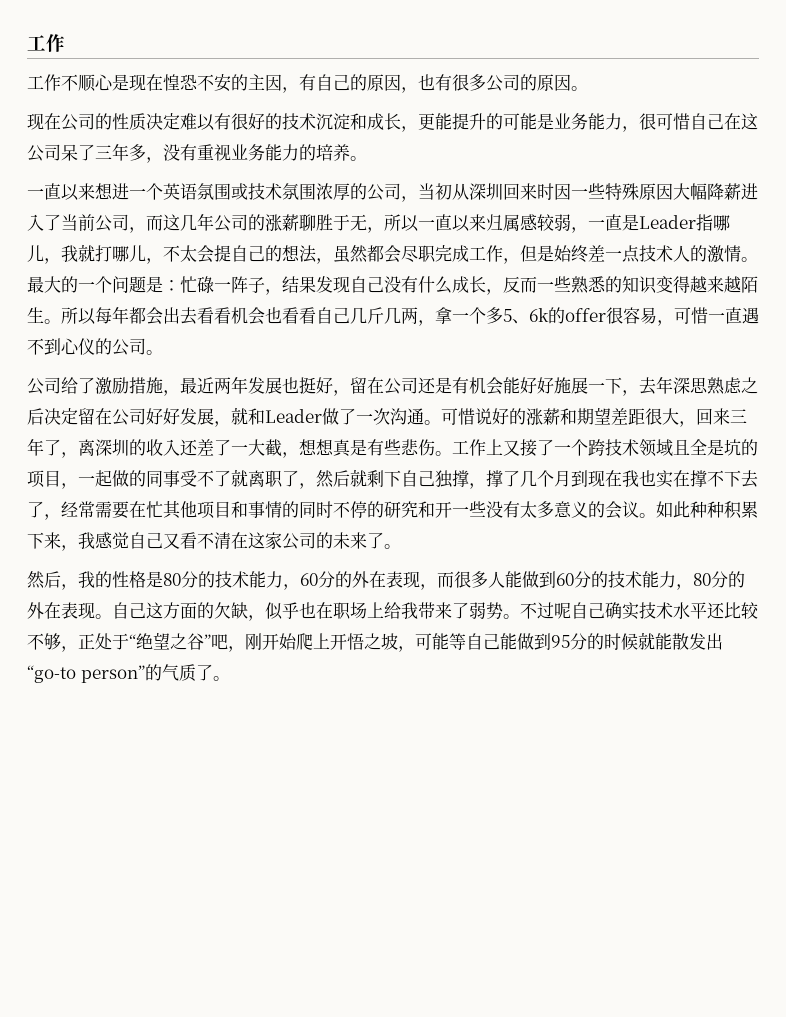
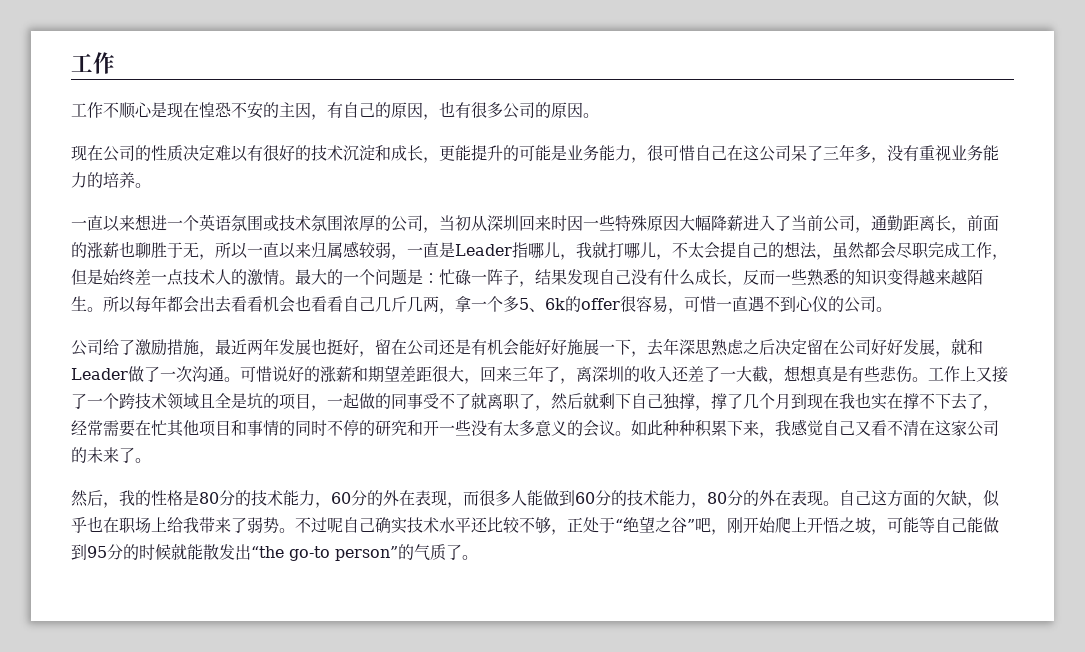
- 一直以来想进一个英语氛围或技术氛围浓厚的公司，当初从深圳回来时因一些特殊原因大幅降薪进入了当前公司，而这几年公司的涨薪聊胜于无，所以一直以来归属感较弱，一直是Leader指哪儿，我就打哪儿，不太会提自己的想法，虽然都会尽职完成工作，但是始终差一点技术人的激情。
+ 一直以来想进一个英语氛围或技术氛围浓厚的公司，当初从深圳回来时因一些特殊原因大幅降薪进入了当前公司，通勤距离长，前面的涨薪也聊胜于无，所以一直以来归属感较弱，一直是Leader指哪儿，我就打哪儿，不太会提自己的想法，虽然都会尽职完成工作，但是始终差一点技术人的激情。
- 不过呢自己确实技术水平还比较不够，正处于“绝望之谷”吧，刚开始爬上开悟之坡，可能等自己能做到95分的时候就能散发出“go-to person”的气质了。
+ 不过呢自己确实技术水平还比较不够，正处于“绝望之谷”吧，刚开始爬上开悟之坡，可能等自己能做到95分的时候就能散发出“the go-to person”的气质了。

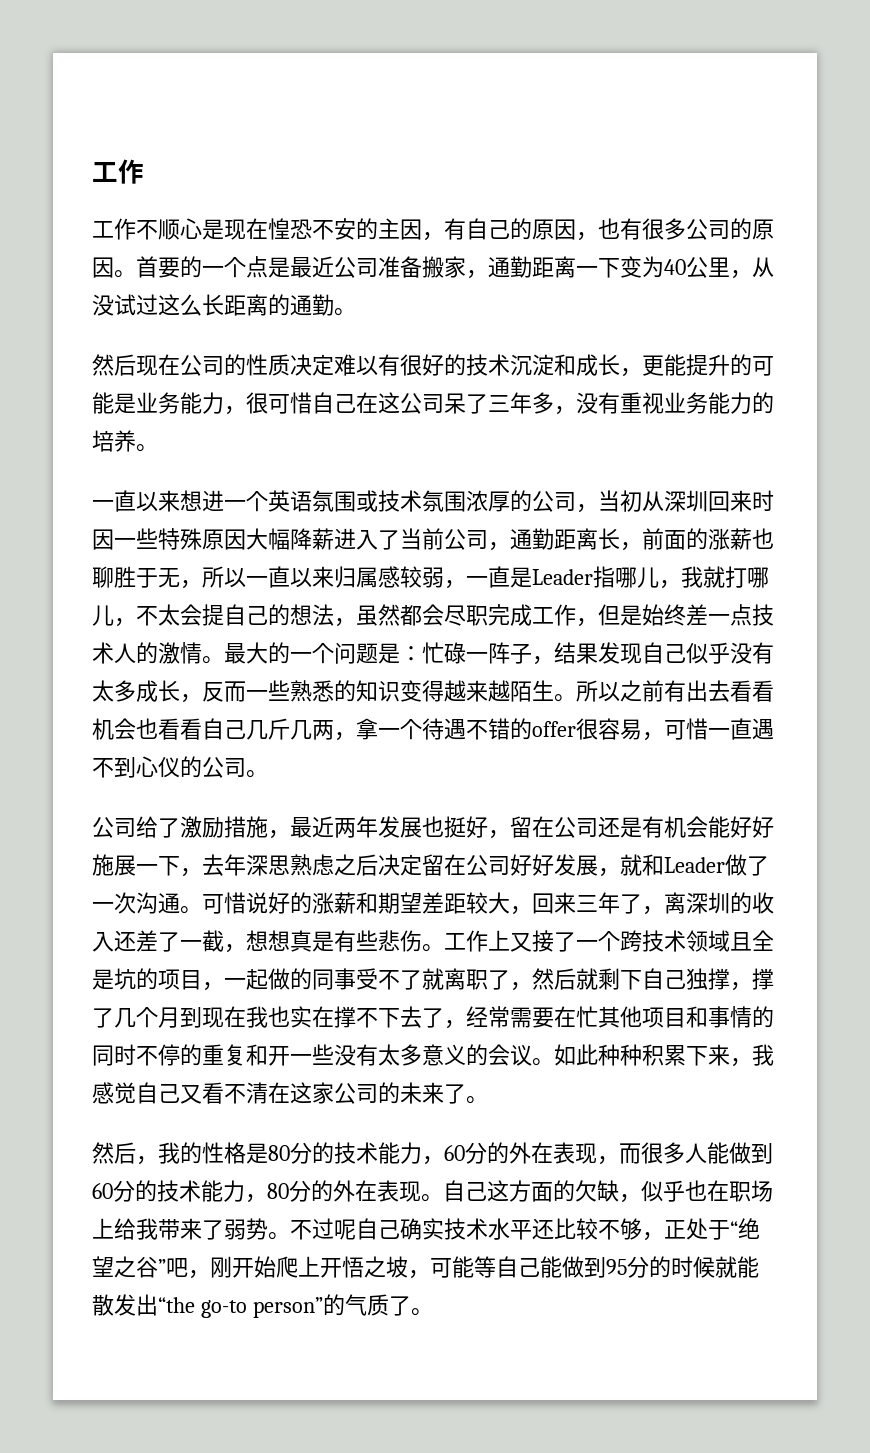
- 工作不顺心是现在惶恐不安的主因，有自己的原因，也有很多公司的原因。
- 现在公司的性质决定难以有很好的技术沉淀和成长，更能提升的可能是业务能力，很可惜自己在这公司呆了三年多，没有重视业务能力的培养。
+ 工作不顺心是现在惶恐不安的主因，有自己的原因，也有很多公司的原因。首要的一个点是最近公司准备搬家，通勤距离一下变为40公里，从没试过这么长距离的通勤。
+ 然后现在公司的性质决定难以有很好的技术沉淀和成长，更能提升的可能是业务能力，很可惜自己在这公司呆了三年多，没有重视业务能力的培养。
- 最大的一个问题是：忙碌一阵子，结果发现自己没有什么成长，反而一些熟悉的知识变得越来越陌生。
+ 最大的一个问题是：忙碌一阵子，结果发现自己似乎没有太多成长，反而一些熟悉的知识变得越来越陌生。
- 所以每年都会出去看看机会也看看自己几斤几两，拿一个多5、6k的offer很容易，可惜一直遇不到心仪的公司。
+ 所以之前有出去看看机会也看看自己几斤几两，拿一个待遇不错的offer很容易，可惜一直遇不到心仪的公司。
- 可惜说好的涨薪和期望差距很大，回来三年了，离深圳的收入还差了一大截，想想真是有些悲伤。
+ 可惜说好的涨薪和期望差距较大，回来三年了，离深圳的收入还差了一截，想想真是有些悲伤。
- 工作上又接了一个跨技术领域且全是坑的项目，一起做的同事受不了就离职了，然后就剩下自己独撑，撑了几个月到现在我也实在撑不下去了，经常需要在忙其他项目和事情的同时不停的研究和开一些没有太多意义的会议。
+ 工作上又接了一个跨技术领域且全是坑的项目，一起做的同事受不了就离职了，然后就剩下自己独撑，撑了几个月到现在我也实在撑不下去了，经常需要在忙其他项目和事情的同时不停的重复和开一些没有太多意义的会议。

